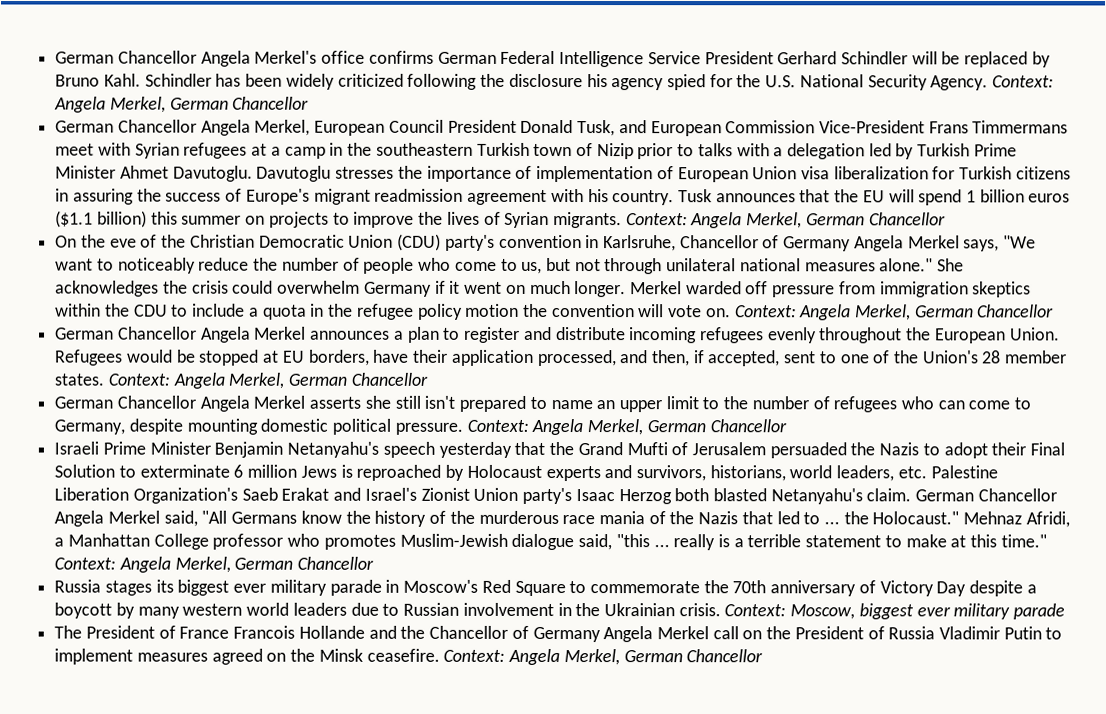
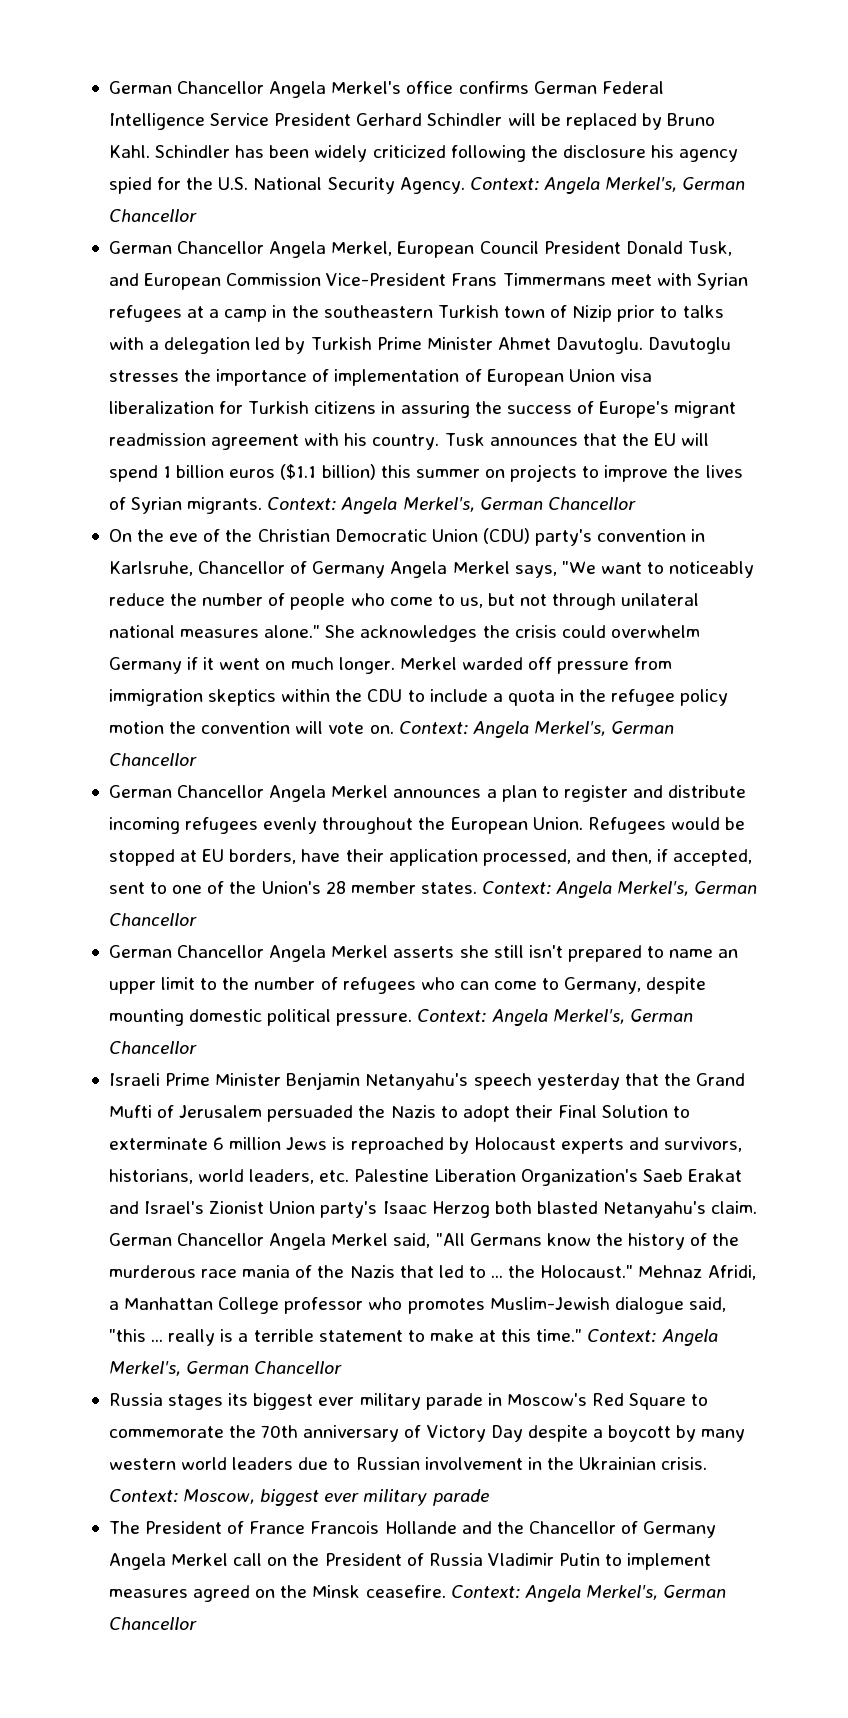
- Schindler has been widely criticized following the disclosure his agency spied for the U.S. National Security Agency. Context: Angela Merkel, German Chancellor
+ Schindler has been widely criticized following the disclosure his agency spied for the U.S. National Security Agency. Context: Angela Merkel's, German Chancellor
- Tusk announces that the EU will spend 1 billion euros ($1.1 billion) this summer on projects to improve the lives of Syrian migrants. Context: Angela Merkel, German Chancellor
+ Tusk announces that the EU will spend 1 billion euros ($1.1 billion) this summer on projects to improve the lives of Syrian migrants. Context: Angela Merkel's, German Chancellor
- Merkel warded off pressure from immigration skeptics within the CDU to include a quota in the refugee policy motion the convention will vote on. Context: Angela Merkel, German Chancellor
+ Merkel warded off pressure from immigration skeptics within the CDU to include a quota in the refugee policy motion the convention will vote on. Context: Angela Merkel's, German Chancellor
- Refugees would be stopped at EU borders, have their application processed, and then, if accepted, sent to one of the Union's 28 member states. Context: Angela Merkel, German Chancellor
+ Refugees would be stopped at EU borders, have their application processed, and then, if accepted, sent to one of the Union's 28 member states. Context: Angela Merkel's, German Chancellor
- German Chancellor Angela Merkel asserts she still isn't prepared to name an upper limit to the number of refugees who can come to Germany, despite mounting domestic political pressure. Context: Angela Merkel, German Chancellor
+ German Chancellor Angela Merkel asserts she still isn't prepared to name an upper limit to the number of refugees who can come to Germany, despite mounting domestic political pressure. Context: Angela Merkel's, German Chancellor
- Mehnaz Afridi, a Manhattan College professor who promotes Muslim-Jewish dialogue said, "this ... really is a terrible statement to make at this time." Context: Angela Merkel, German Chancellor
+ Mehnaz Afridi, a Manhattan College professor who promotes Muslim-Jewish dialogue said, "this ... really is a terrible statement to make at this time." Context: Angela Merkel's, German Chancellor
- The President of France Francois Hollande and the Chancellor of Germany Angela Merkel call on the President of Russia Vladimir Putin to implement measures agreed on the Minsk ceasefire. Context: Angela Merkel, German Chancellor
+ The President of France Francois Hollande and the Chancellor of Germany Angela Merkel call on the President of Russia Vladimir Putin to implement measures agreed on the Minsk ceasefire. Context: Angela Merkel's, German Chancellor

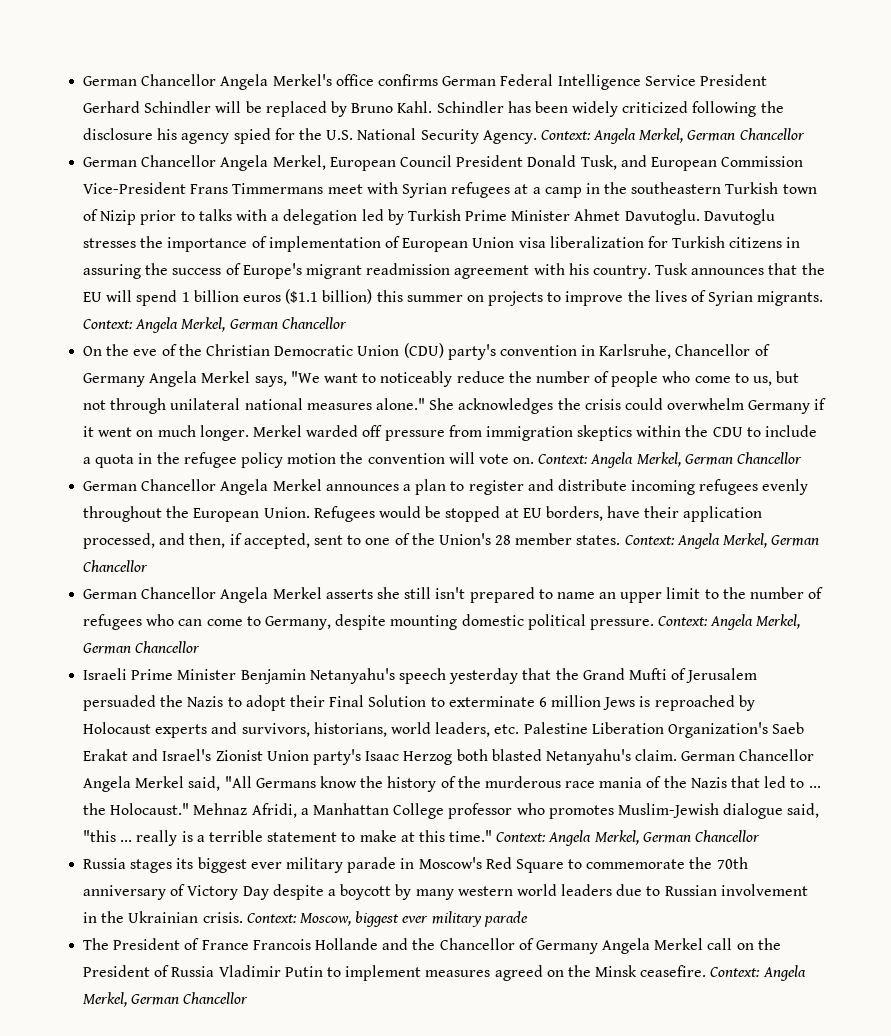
- Schindler has been widely criticized following the disclosure his agency spied for the U.S. National Security Agency. Context: Angela Merkel's, German Chancellor
+ Schindler has been widely criticized following the disclosure his agency spied for the U.S. National Security Agency. Context: Angela Merkel, German Chancellor
- Tusk announces that the EU will spend 1 billion euros ($1.1 billion) this summer on projects to improve the lives of Syrian migrants. Context: Angela Merkel's, German Chancellor
+ Tusk announces that the EU will spend 1 billion euros ($1.1 billion) this summer on projects to improve the lives of Syrian migrants. Context: Angela Merkel, German Chancellor
- Merkel warded off pressure from immigration skeptics within the CDU to include a quota in the refugee policy motion the convention will vote on. Context: Angela Merkel's, German Chancellor
+ Merkel warded off pressure from immigration skeptics within the CDU to include a quota in the refugee policy motion the convention will vote on. Context: Angela Merkel, German Chancellor
- Refugees would be stopped at EU borders, have their application processed, and then, if accepted, sent to one of the Union's 28 member states. Context: Angela Merkel's, German Chancellor
+ Refugees would be stopped at EU borders, have their application processed, and then, if accepted, sent to one of the Union's 28 member states. Context: Angela Merkel, German Chancellor
- German Chancellor Angela Merkel asserts she still isn't prepared to name an upper limit to the number of refugees who can come to Germany, despite mounting domestic political pressure. Context: Angela Merkel's, German Chancellor
+ German Chancellor Angela Merkel asserts she still isn't prepared to name an upper limit to the number of refugees who can come to Germany, despite mounting domestic political pressure. Context: Angela Merkel, German Chancellor
- Mehnaz Afridi, a Manhattan College professor who promotes Muslim-Jewish dialogue said, "this ... really is a terrible statement to make at this time." Context: Angela Merkel's, German Chancellor
+ Mehnaz Afridi, a Manhattan College professor who promotes Muslim-Jewish dialogue said, "this ... really is a terrible statement to make at this time." Context: Angela Merkel, German Chancellor
- The President of France Francois Hollande and the Chancellor of Germany Angela Merkel call on the President of Russia Vladimir Putin to implement measures agreed on the Minsk ceasefire. Context: Angela Merkel's, German Chancellor
+ The President of France Francois Hollande and the Chancellor of Germany Angela Merkel call on the President of Russia Vladimir Putin to implement measures agreed on the Minsk ceasefire. Context: Angela Merkel, German Chancellor

